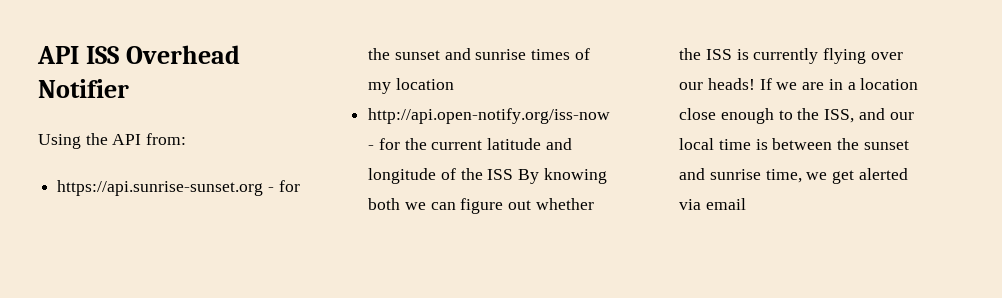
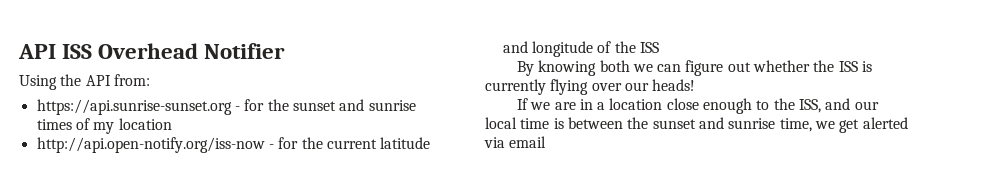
- http://api.open-notify.org/iss-now - for the current latitude and longitude of the ISS By knowing both we can figure out whether the ISS is currently flying over our heads! If we are in a location close enough to the ISS, and our local time is between the sunset and sunrise time, we get alerted via email
+ http://api.open-notify.org/iss-now - for the current latitude and longitude of the ISS
+ By knowing both we can figure out whether the ISS is currently flying over our heads!
+ If we are in a location close enough to the ISS, and our local time is between the sunset and sunrise time, we get alerted via email

